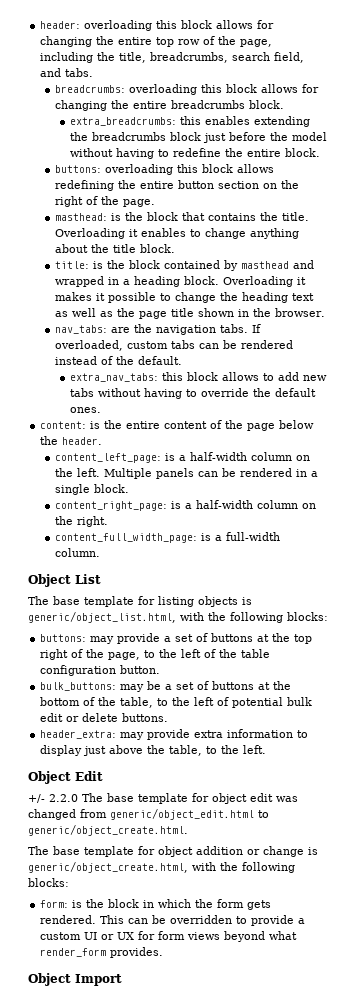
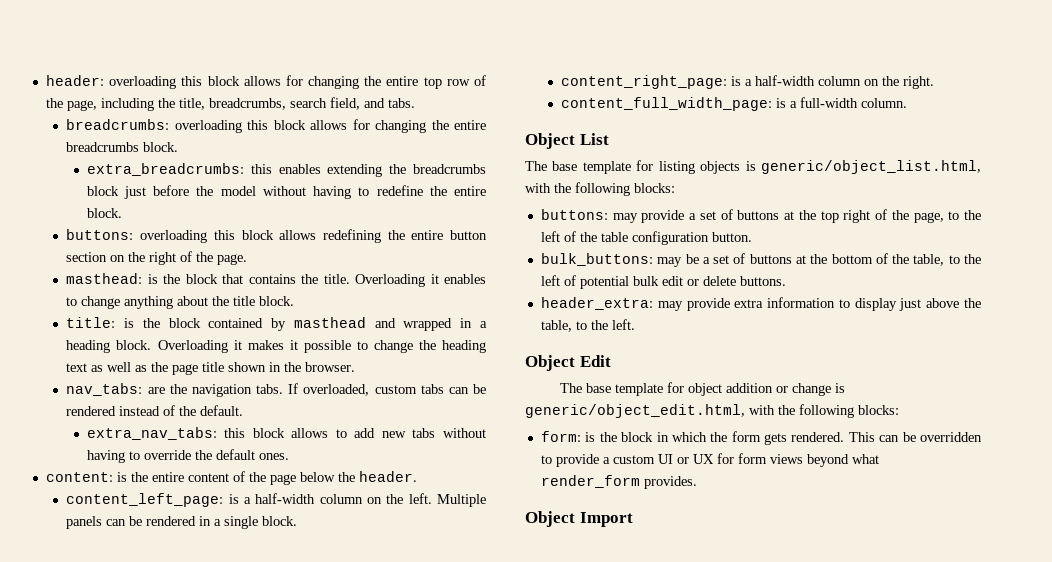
- +/- 2.2.0 The base template for object edit was changed from generic/object_edit.html to generic/object_create.html.
- The base template for object addition or change is generic/object_create.html, with the following blocks:
+ The base template for object addition or change is generic/object_edit.html, with the following blocks:

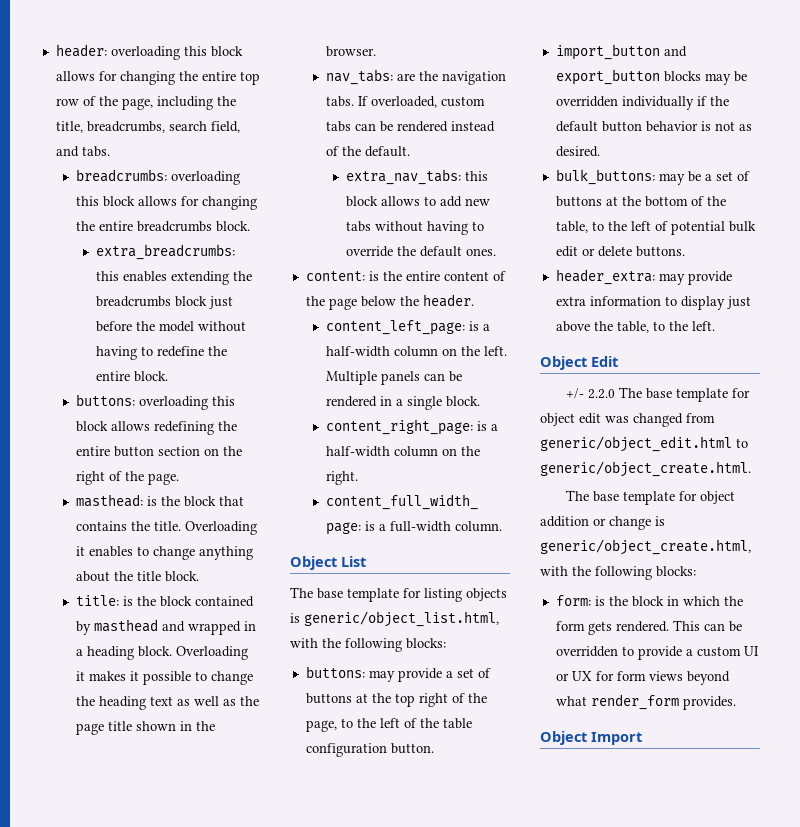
+ import_button and export_button blocks may be overridden individually if the default button behavior is not as desired.
+ +/- 2.2.0 The base template for object edit was changed from generic/object_edit.html to generic/object_create.html.
- The base template for object addition or change is generic/object_edit.html, with the following blocks:
+ The base template for object addition or change is generic/object_create.html, with the following blocks:

